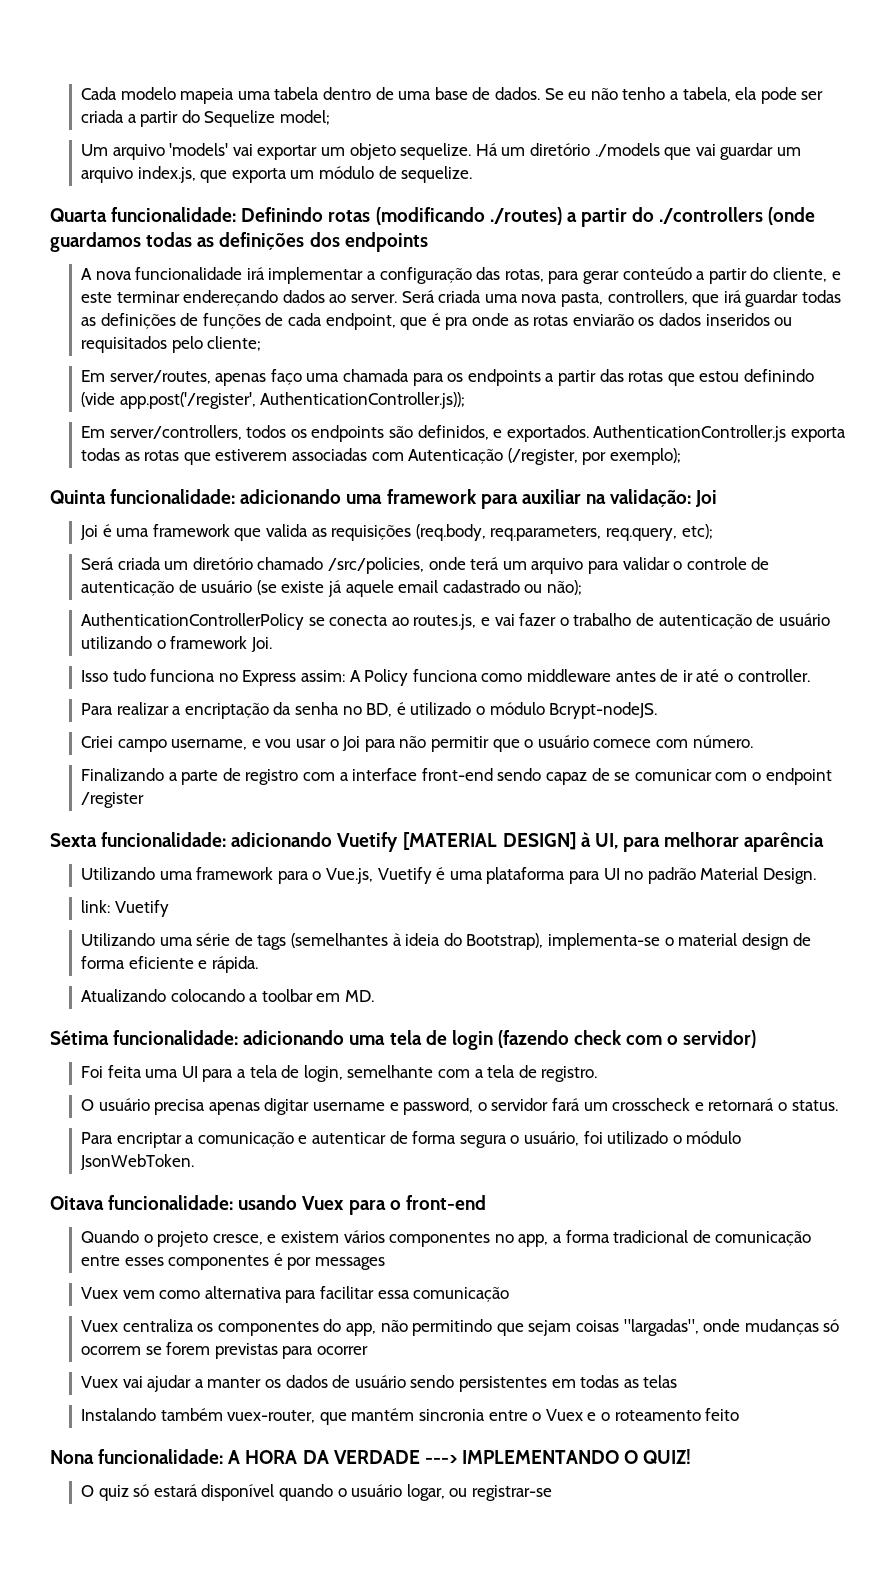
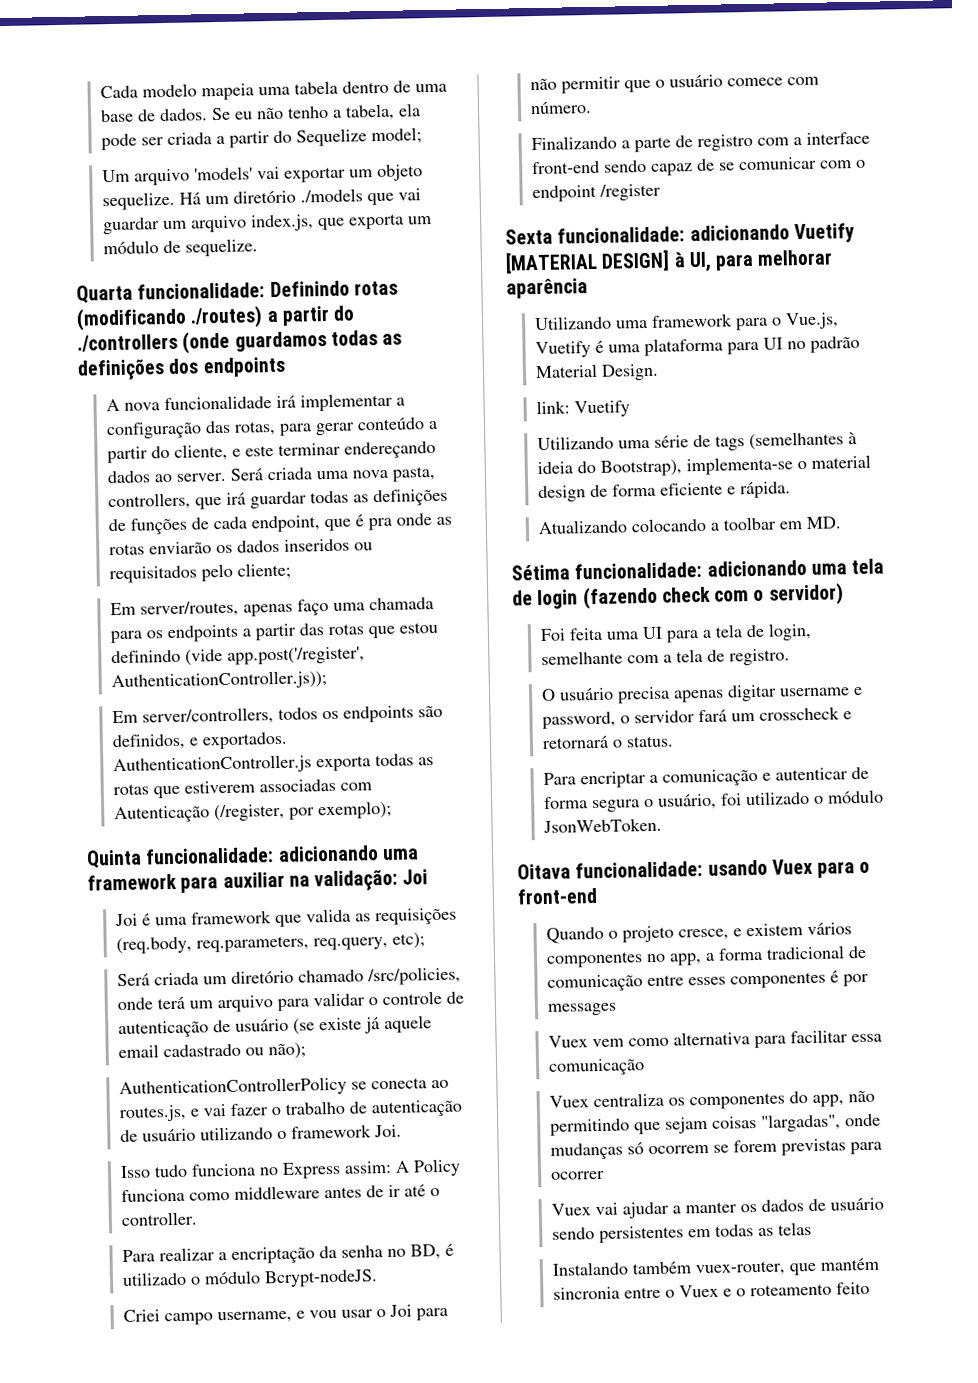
- Nona funcionalidade: A HORA DA VERDADE ---> IMPLEMENTANDO O QUIZ!
- O quiz só estará disponível quando o usuário logar, ou registrar-se

